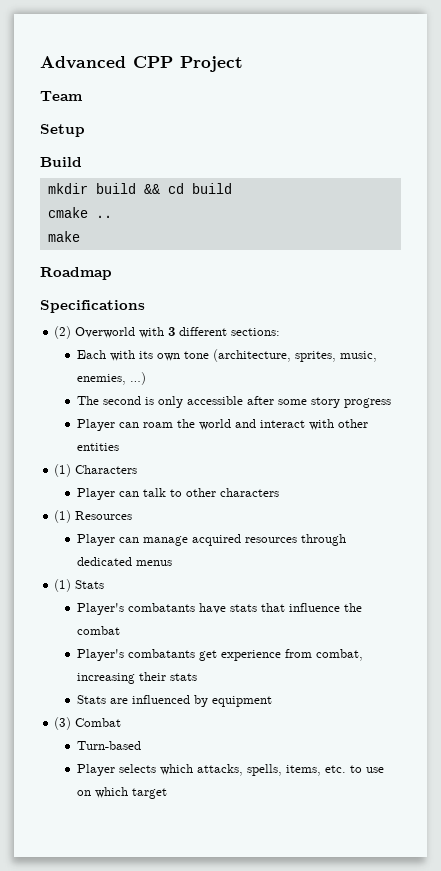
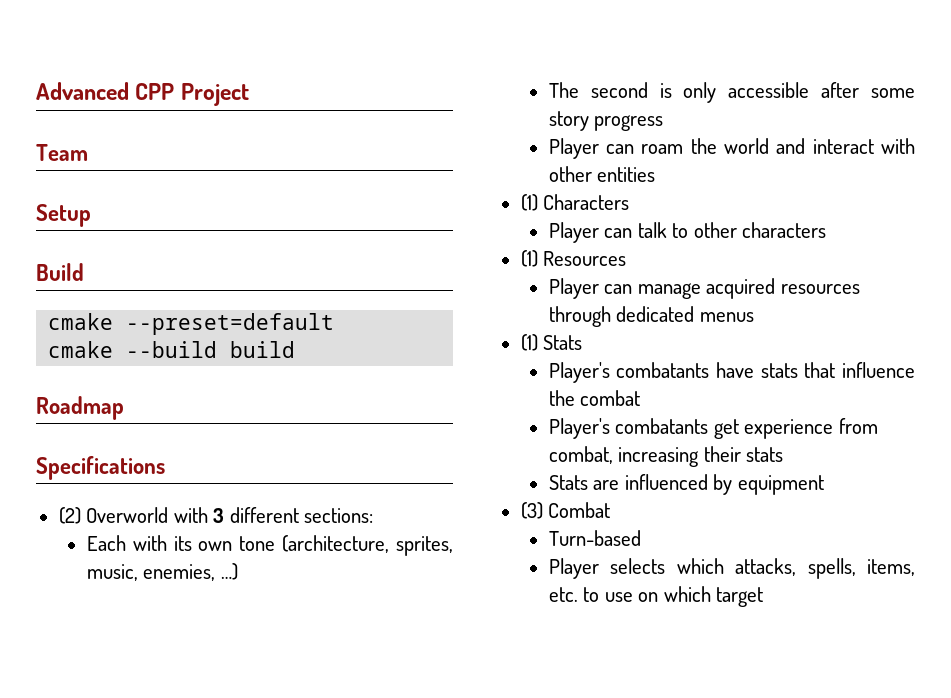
- mkdir build && cd build
- cmake ..
- make
+ cmake --preset=default
+ cmake --build build

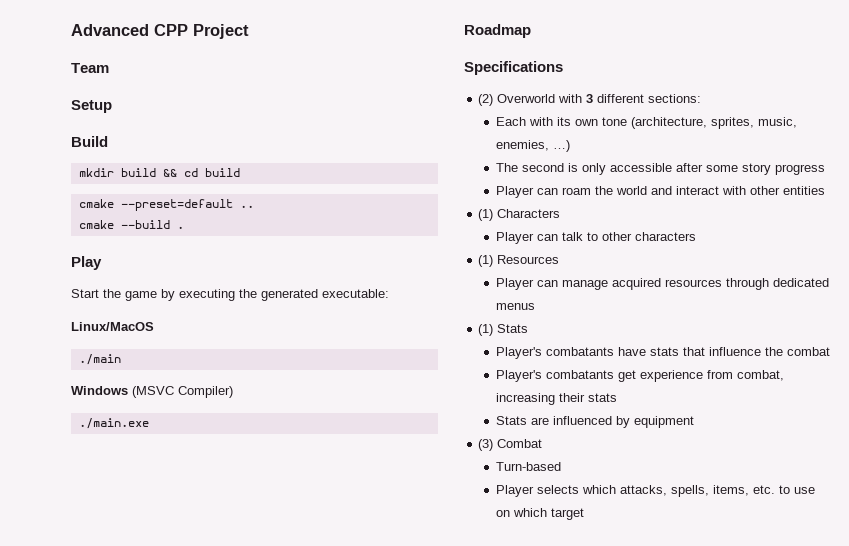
+ mkdir build && cd build
- cmake --preset=default
+ cmake --preset=default ..
- cmake --build build
+ cmake --build .
+ Play
+ Start the game by executing the generated executable:
+ Linux/MacOS
+ ./main
+ Windows (MSVC Compiler)
+ ./main.exe

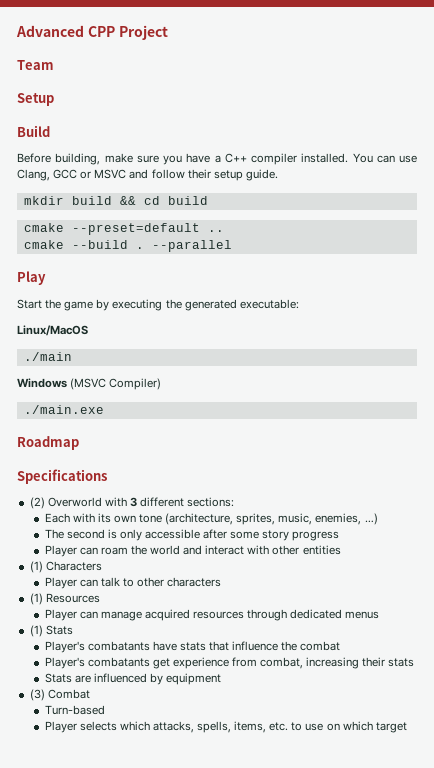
+ Before building, make sure you have a C++ compiler installed. You can use Clang, GCC or MSVC and follow their setup guide.
+ --parallel

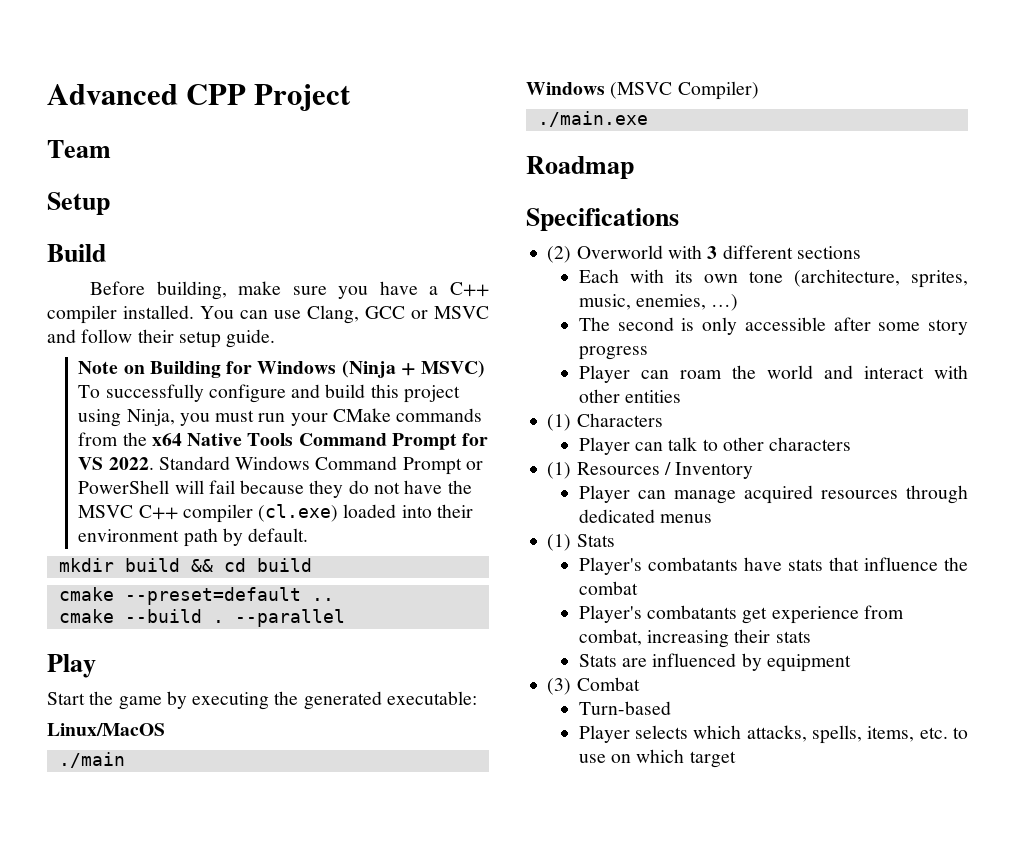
+ Note on Building for Windows (Ninja + MSVC) To successfully configure and build this project using Ninja, you must run your CMake commands from the x64 Native Tools Command Prompt for VS 2022. Standard Windows Command Prompt or PowerShell will fail because they do not have the MSVC C++ compiler (cl.exe) loaded into their environment path by default.
- (2) Overworld with 3 different sections:
+ (2) Overworld with 3 different sections
- (1) Resources
+ (1) Resources / Inventory

